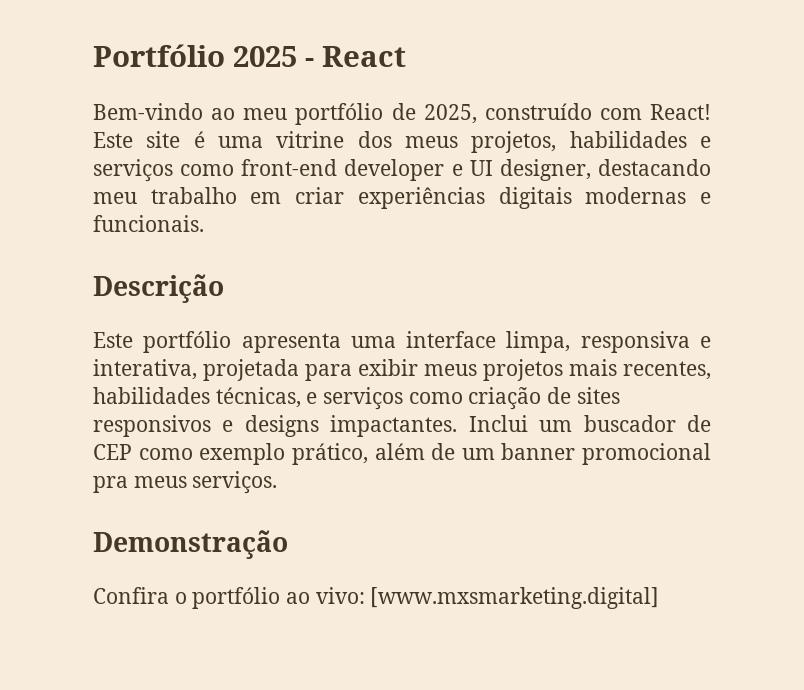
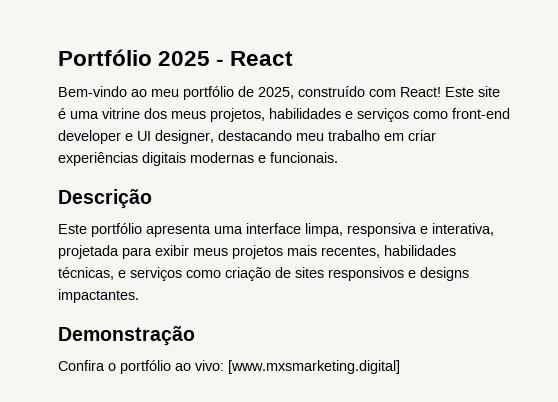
- Inclui um buscador de CEP como exemplo prático, além de um banner promocional pra meus serviços.

